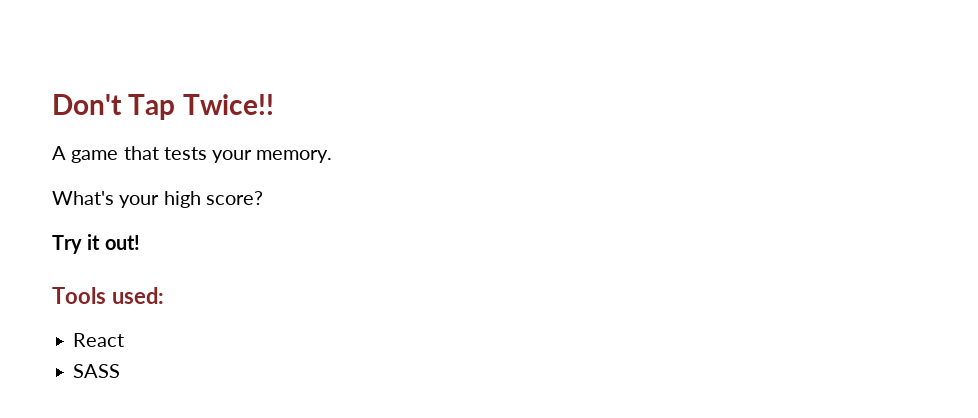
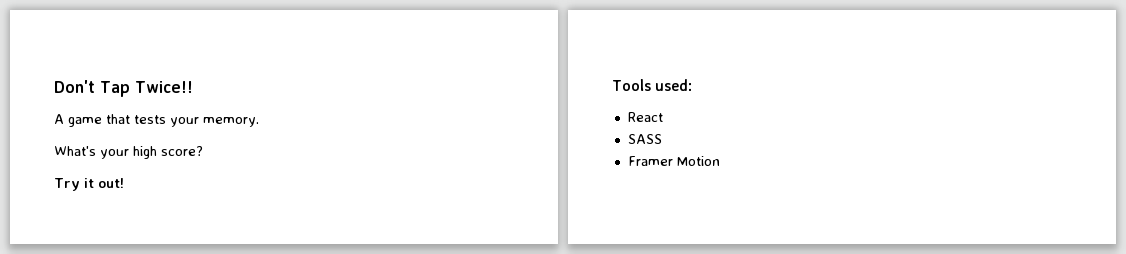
+ Framer Motion

